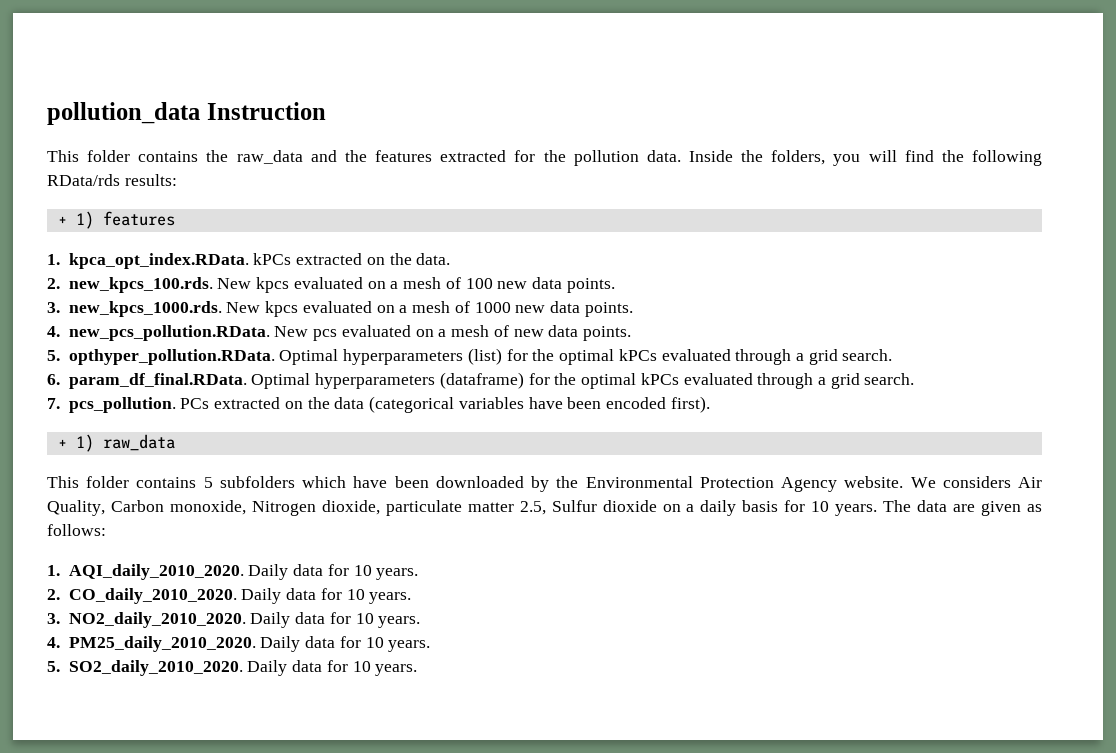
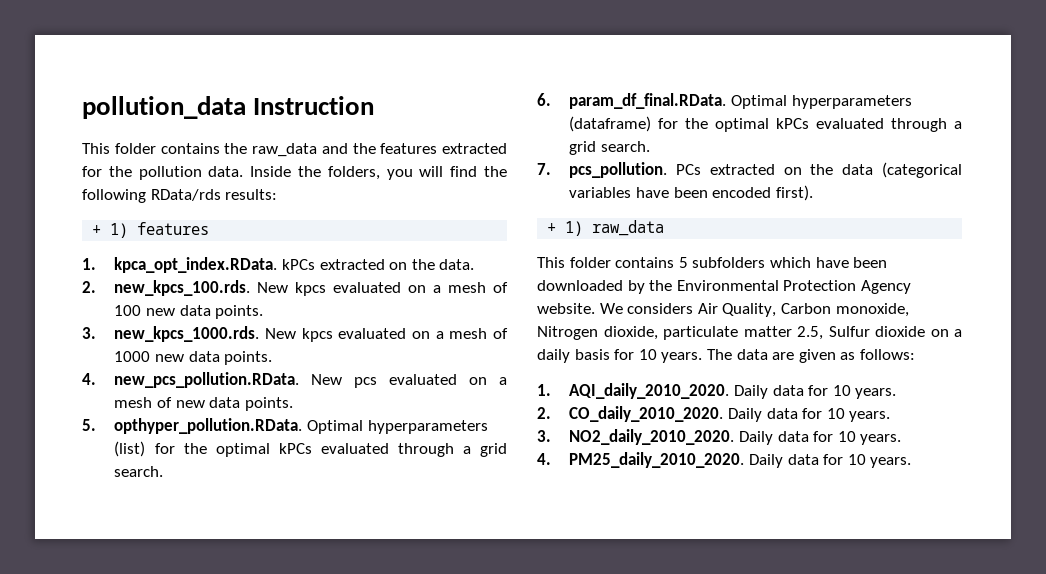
- 5. SO2_daily_2010_2020. Daily data for 10 years.

